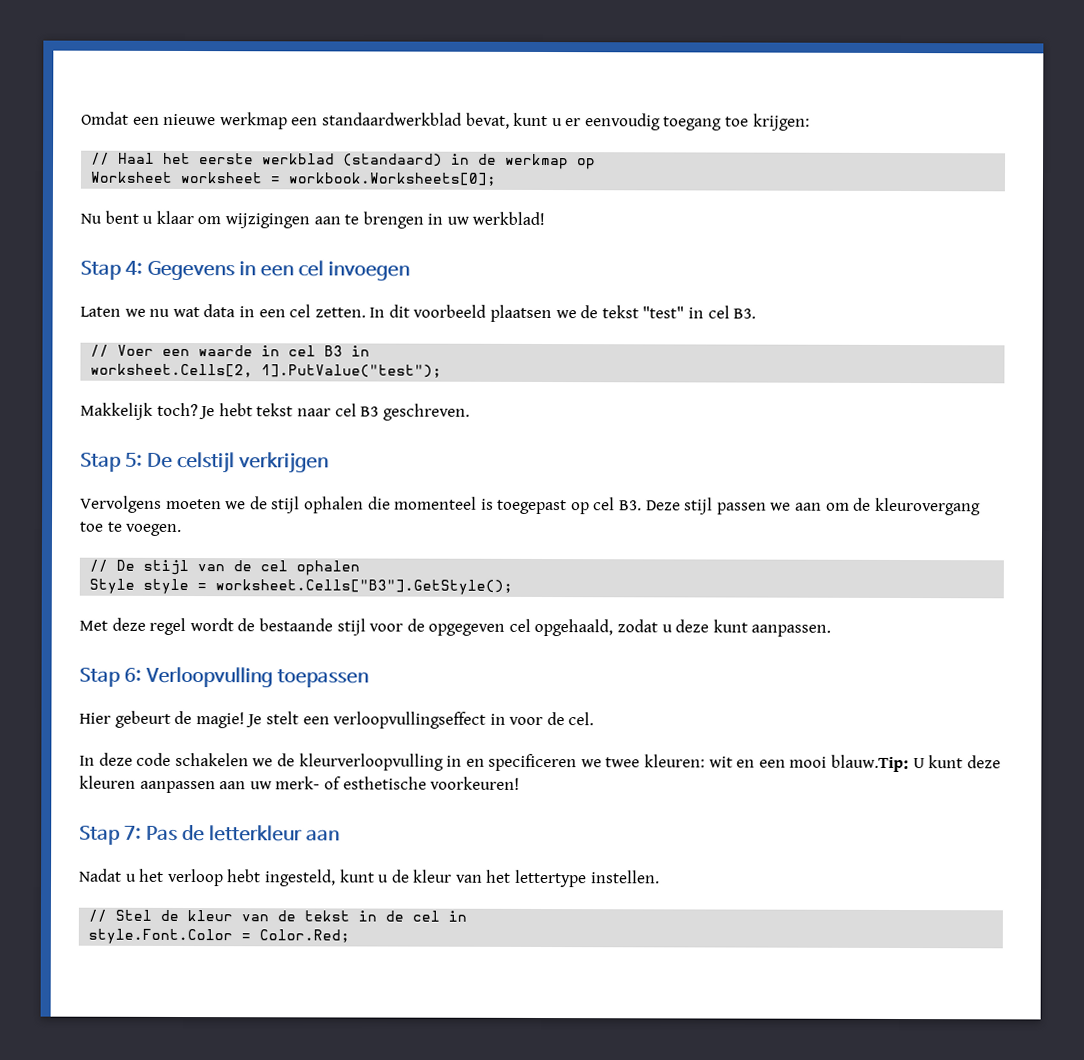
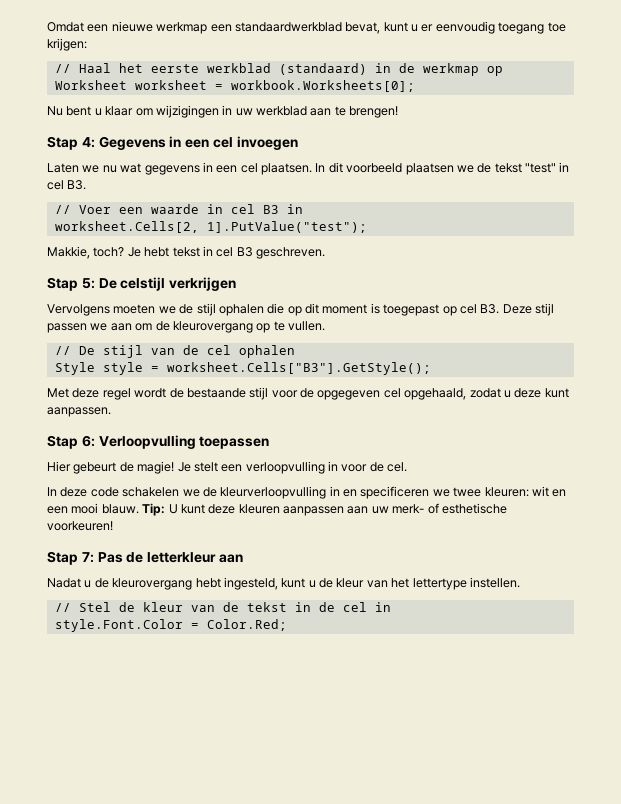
- Nu bent u klaar om wijzigingen aan te brengen in uw werkblad!
+ Nu bent u klaar om wijzigingen in uw werkblad aan te brengen!
- Laten we nu wat data in een cel zetten.
+ Laten we nu wat gegevens in een cel plaatsen.
- Makkelijk toch?
+ Makkie, toch?
- Je hebt tekst naar cel B3 geschreven.
+ Je hebt tekst in cel B3 geschreven.
- Vervolgens moeten we de stijl ophalen die momenteel is toegepast op cel B3. Deze stijl passen we aan om de kleurovergang toe te voegen.
+ Vervolgens moeten we de stijl ophalen die op dit moment is toegepast op cel B3. Deze stijl passen we aan om de kleurovergang op te vullen.
- Je stelt een verloopvullingseffect in voor de cel.
+ Je stelt een verloopvulling in voor de cel.
- In deze code schakelen we de kleurverloopvulling in en specificeren we twee kleuren: wit en een mooi blauw.Tip: U kunt deze kleuren aanpassen aan uw merk- of esthetische voorkeuren!
+ In deze code schakelen we de kleurverloopvulling in en specificeren we twee kleuren: wit en een mooi blauw. Tip: U kunt deze kleuren aanpassen aan uw merk- of esthetische voorkeuren!
- Nadat u het verloop hebt ingesteld, kunt u de kleur van het lettertype instellen.
+ Nadat u de kleurovergang hebt ingesteld, kunt u de kleur van het lettertype instellen.

